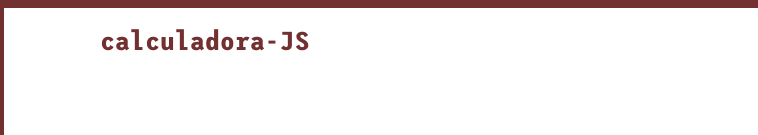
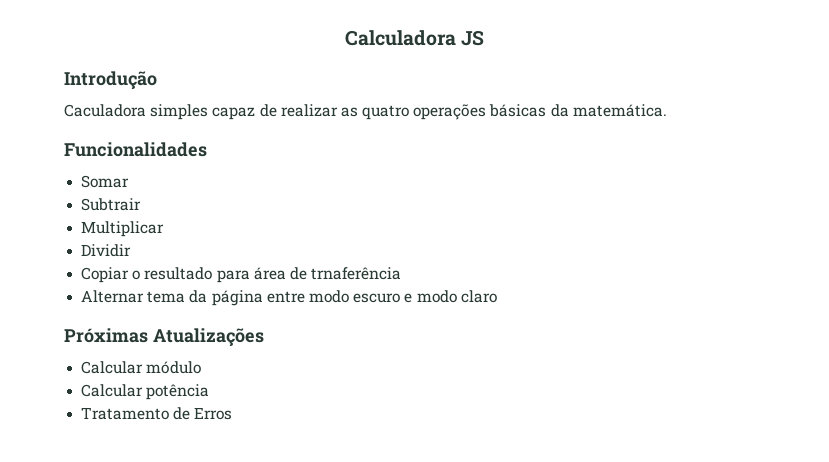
- calculadora-JS
+ Calculadora JS
+ Introdução
+ Caculadora simples capaz de realizar as quatro operações básicas da matemática.
+ Funcionalidades
+ Somar
+ Subtrair
+ Multiplicar
+ Dividir
+ Copiar o resultado para área de trnaferência
+ Alternar tema da página entre modo escuro e modo claro
+ Próximas Atualizações
+ Calcular módulo
+ Calcular potência
+ Tratamento de Erros

